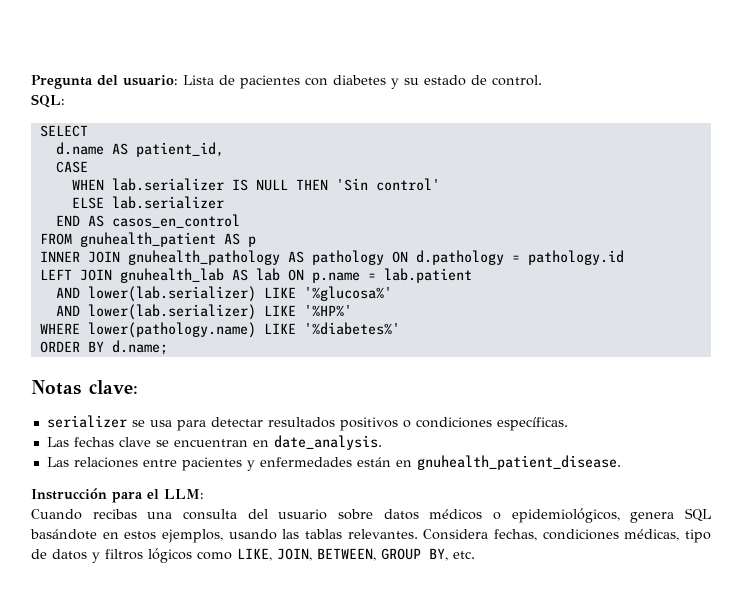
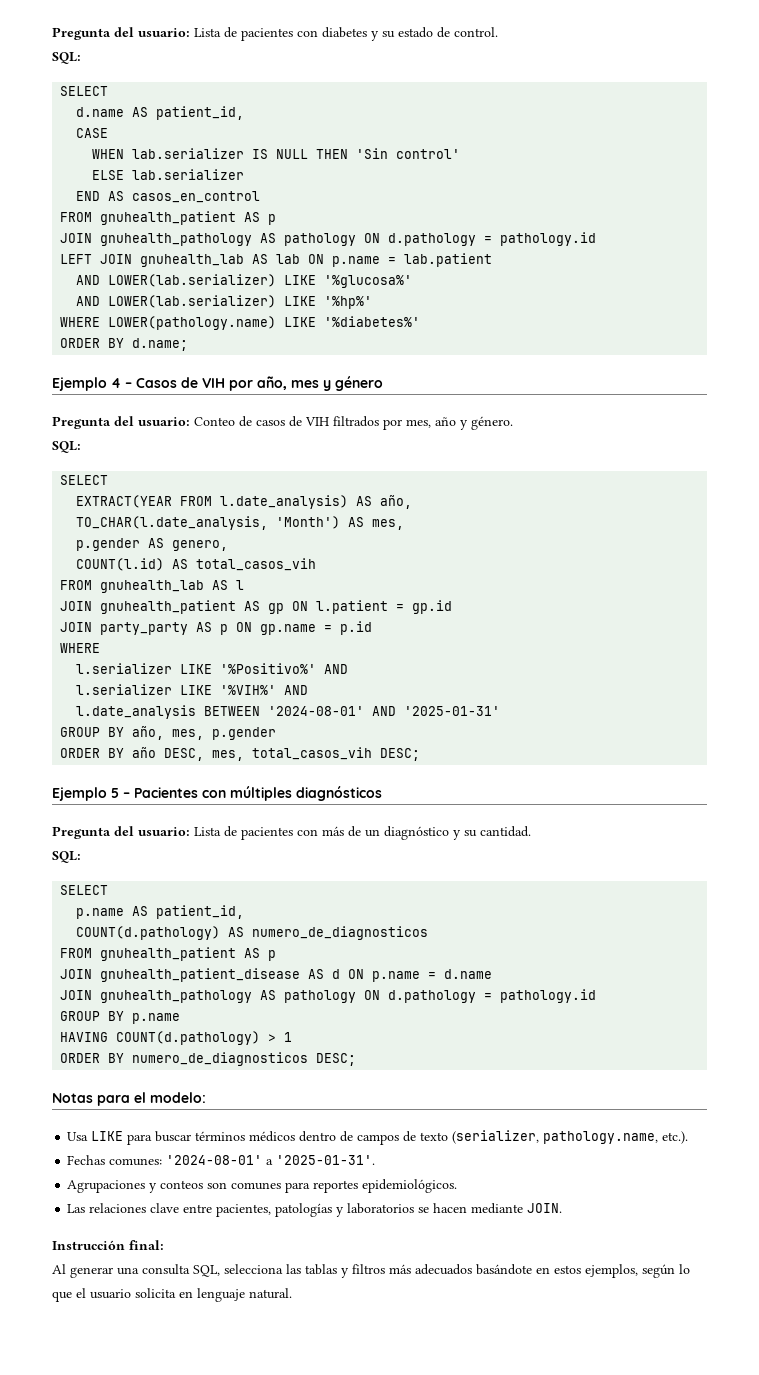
  END AS casos_en_control
  FROM gnuhealth_patient AS p
- INNER JOIN gnuhealth_pathology AS pathology ON d.pathology = pathology.id
+ JOIN gnuhealth_pathology AS pathology ON d.pathology = pathology.id
- AND lower(lab.serializer) LIKE '%glucosa%'
+ AND LOWER(lab.serializer) LIKE '%glucosa%'
- AND lower(lab.serializer) LIKE '%HP%'
- WHERE lower(pathology.name) LIKE '%diabetes%'
+ AND LOWER(lab.serializer) LIKE '%hp%'
+ WHERE LOWER(pathology.name) LIKE '%diabetes%'
- Notas clave:
- serializer se usa para detectar resultados positivos o condiciones específicas.
- Las fechas clave se encuentran en date_analysis.
- Las relaciones entre pacientes y enfermedades están en gnuhealth_patient_disease.
- Instrucción para el LLM:
- Cuando recibas una consulta del usuario sobre datos médicos o epidemiológicos, genera SQL basándote en estos ejemplos, usando las tablas relevantes. Considera fechas, condiciones médicas, tipo de datos y filtros lógicos como LIKE, JOIN, BETWEEN, GROUP BY, etc.
+ Ejemplo 4 – Casos de VIH por año, mes y género
+ Pregunta del usuario: Conteo de casos de VIH filtrados por mes, año y género.
+ SQL:
+ SELECT
+ EXTRACT(YEAR FROM l.date_analysis) AS año,
+ TO_CHAR(l.date_analysis, 'Month') AS mes,
+ p.gender AS genero,
+ COUNT(l.id) AS total_casos_vih
+ FROM gnuhealth_lab AS l
+ JOIN gnuhealth_patient AS gp ON l.patient = gp.id
+ JOIN party_party AS p ON gp.name = p.id
+ WHERE
+ l.serializer LIKE '%Positivo%' AND
+ l.serializer LIKE '%VIH%' AND
+ l.date_analysis BETWEEN '2024-08-01' AND '2025-01-31'
+ GROUP BY año, mes, p.gender
+ ORDER BY año DESC, mes, total_casos_vih DESC;
+ Ejemplo 5 – Pacientes con múltiples diagnósticos
+ Pregunta del usuario: Lista de pacientes con más de un diagnóstico y su cantidad.
+ SQL:
+ SELECT
+ p.name AS patient_id,
+ COUNT(d.pathology) AS numero_de_diagnosticos
+ FROM gnuhealth_patient AS p
+ JOIN gnuhealth_patient_disease AS d ON p.name = d.name
+ JOIN gnuhealth_pathology AS pathology ON d.pathology = pathology.id
+ GROUP BY p.name
+ HAVING COUNT(d.pathology) > 1
+ ORDER BY numero_de_diagnosticos DESC;
+ Notas para el modelo:
+ Usa LIKE para buscar términos médicos dentro de campos de texto (serializer, pathology.name, etc.).
+ Fechas comunes: '2024-08-01' a '2025-01-31'.
+ Agrupaciones y conteos son comunes para reportes epidemiológicos.
+ Las relaciones clave entre pacientes, patologías y laboratorios se hacen mediante JOIN.
+ Instrucción final:
+ Al generar una consulta SQL, selecciona las tablas y filtros más adecuados basándote en estos ejemplos, según lo que el usuario solicita en lenguaje natural.

